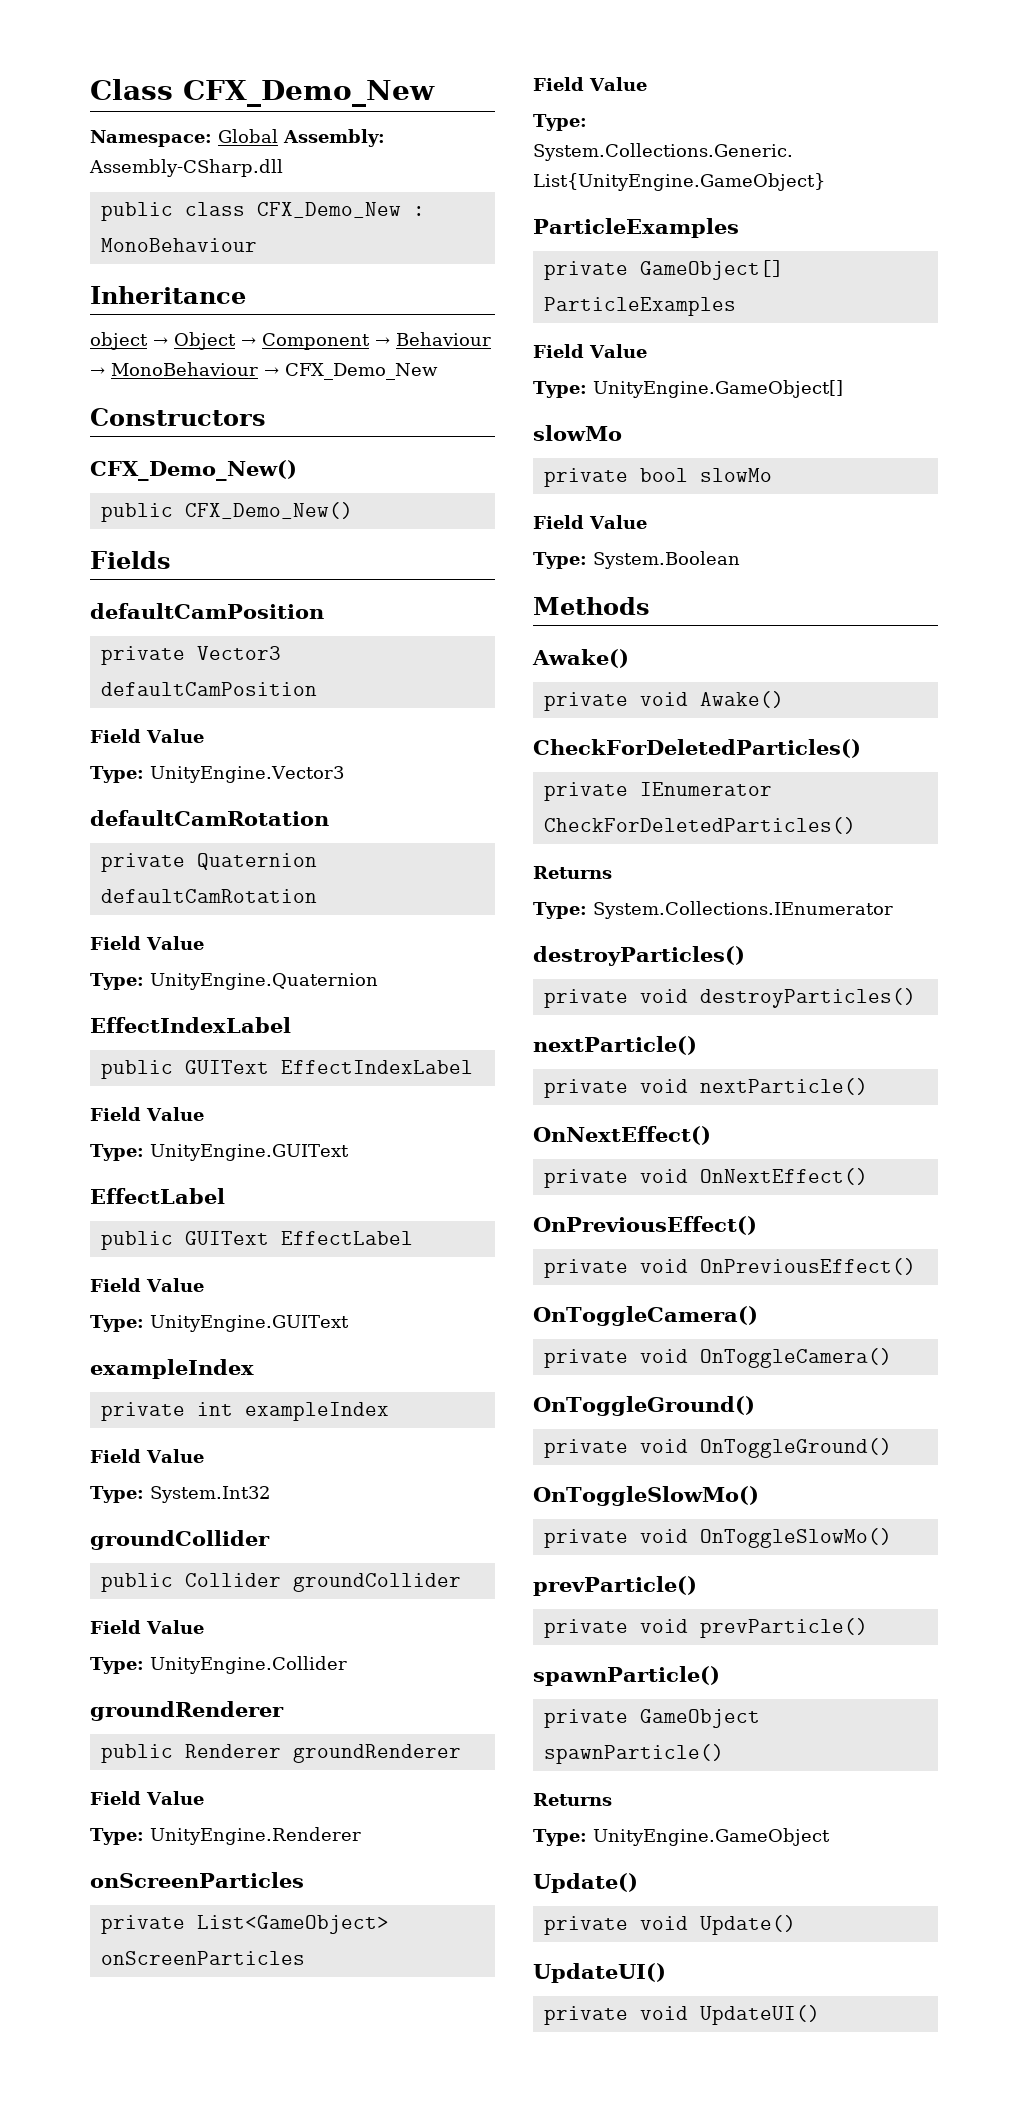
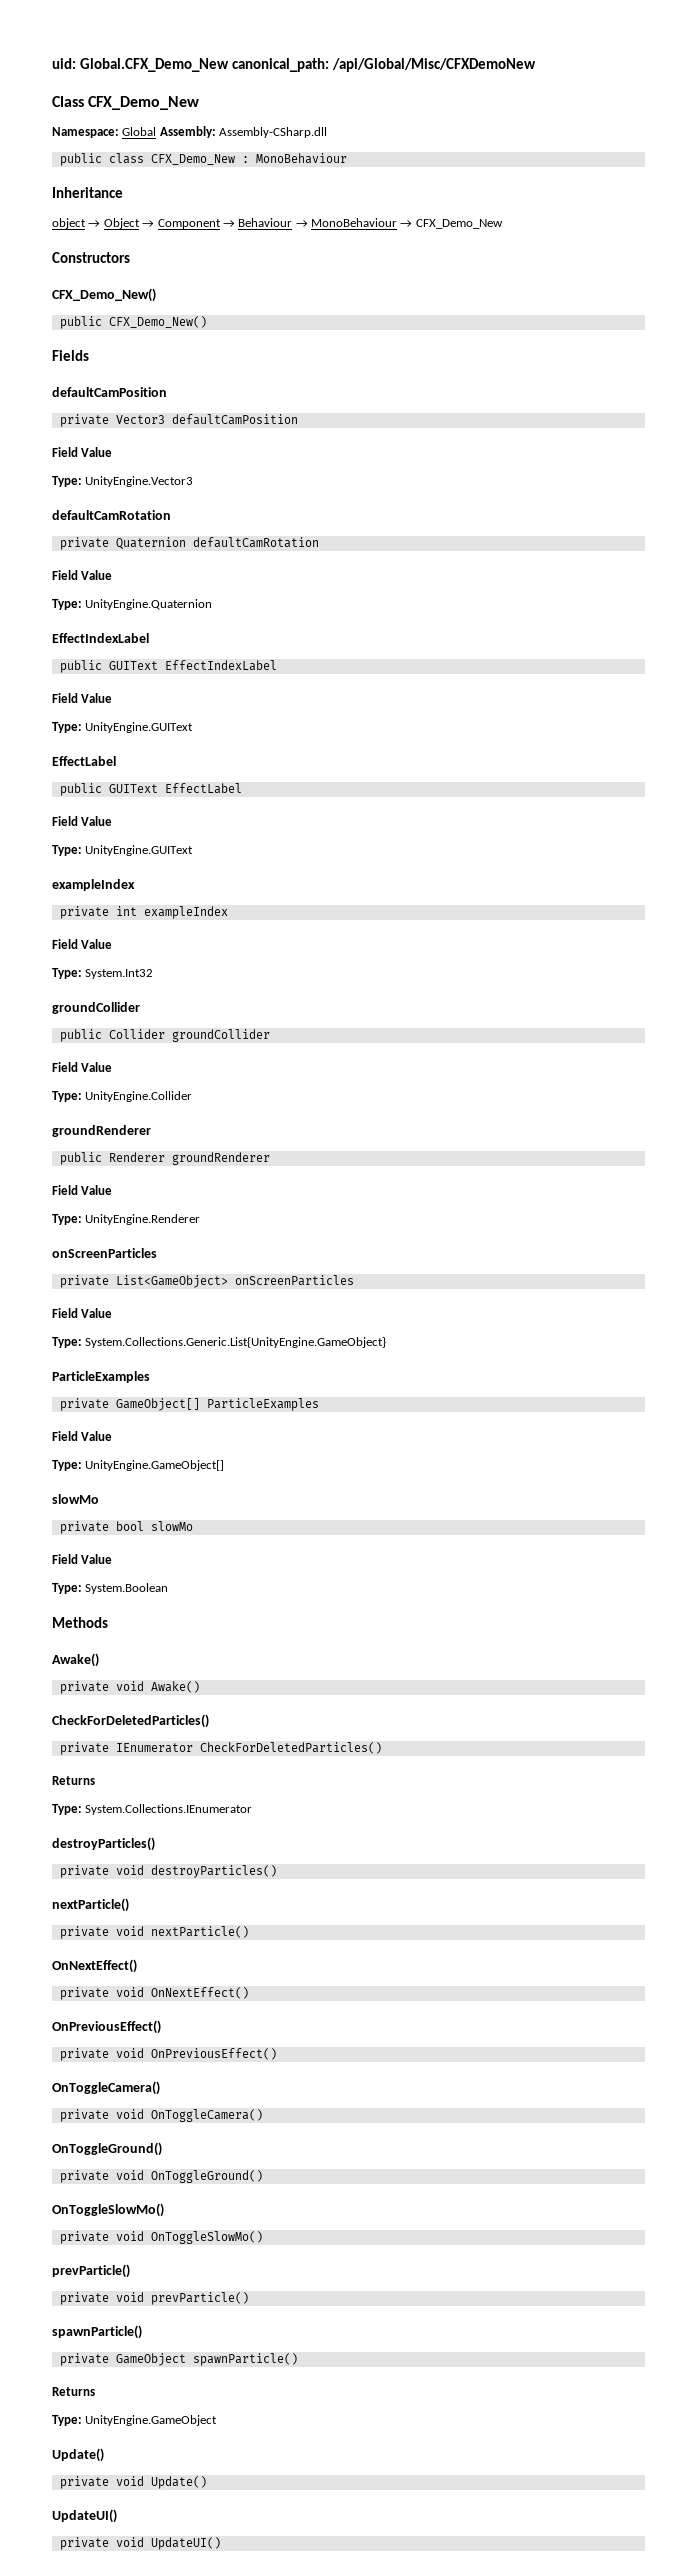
+ uid: Global.CFX_Demo_New canonical_path: /api/Global/Misc/CFXDemoNew

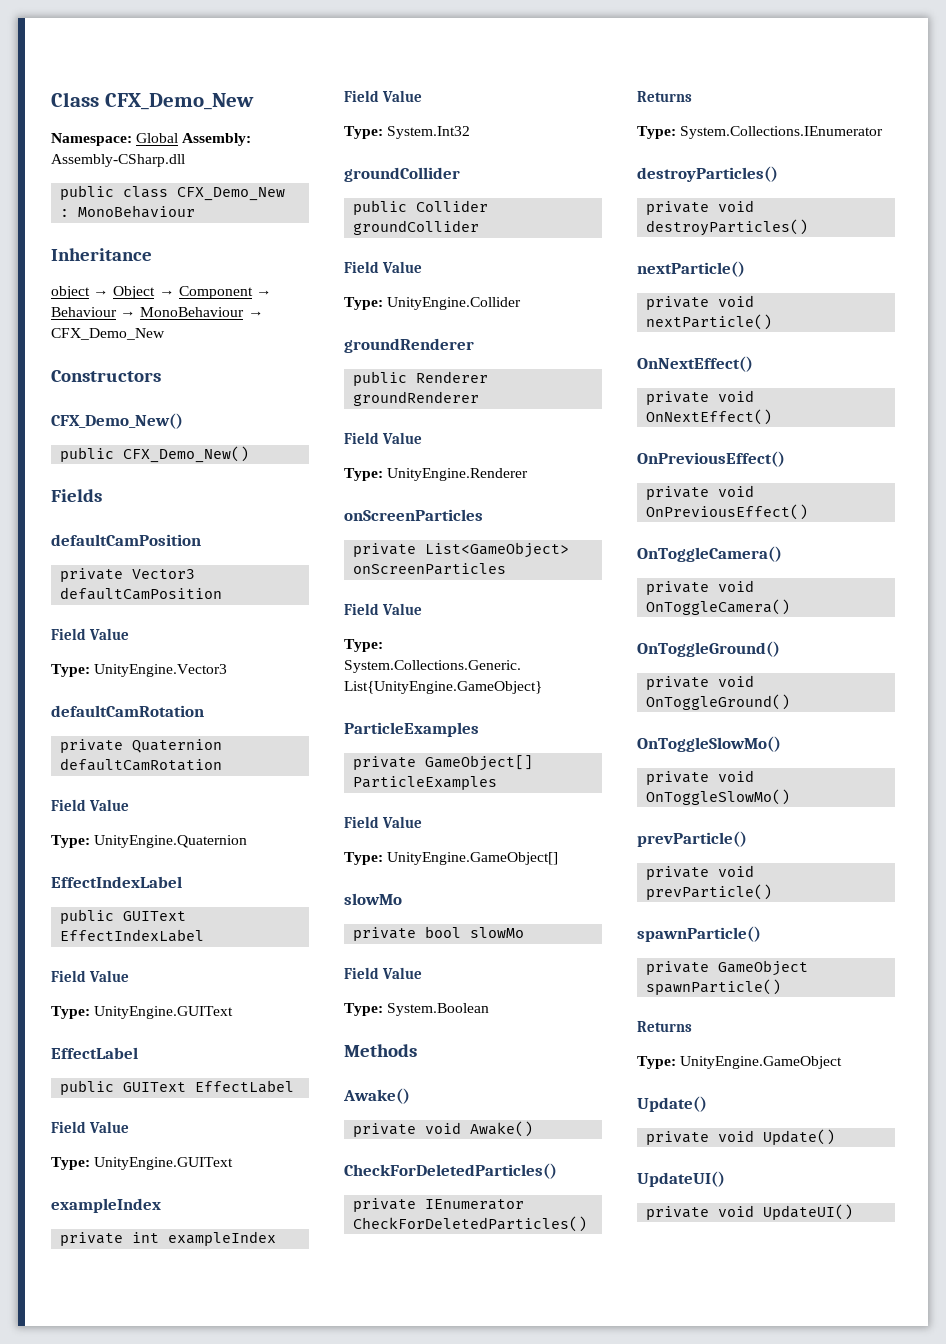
- uid: Global.CFX_Demo_New canonical_path: /api/Global/Misc/CFXDemoNew

